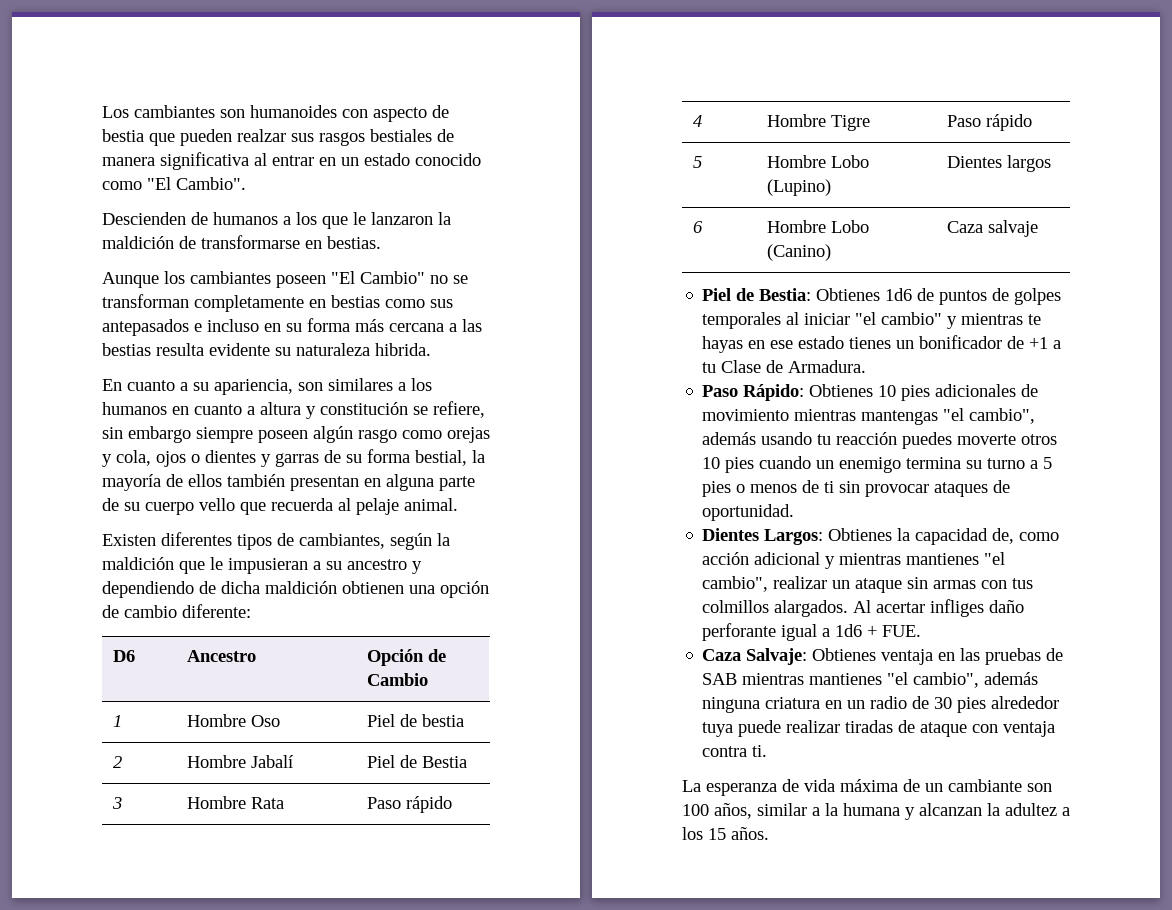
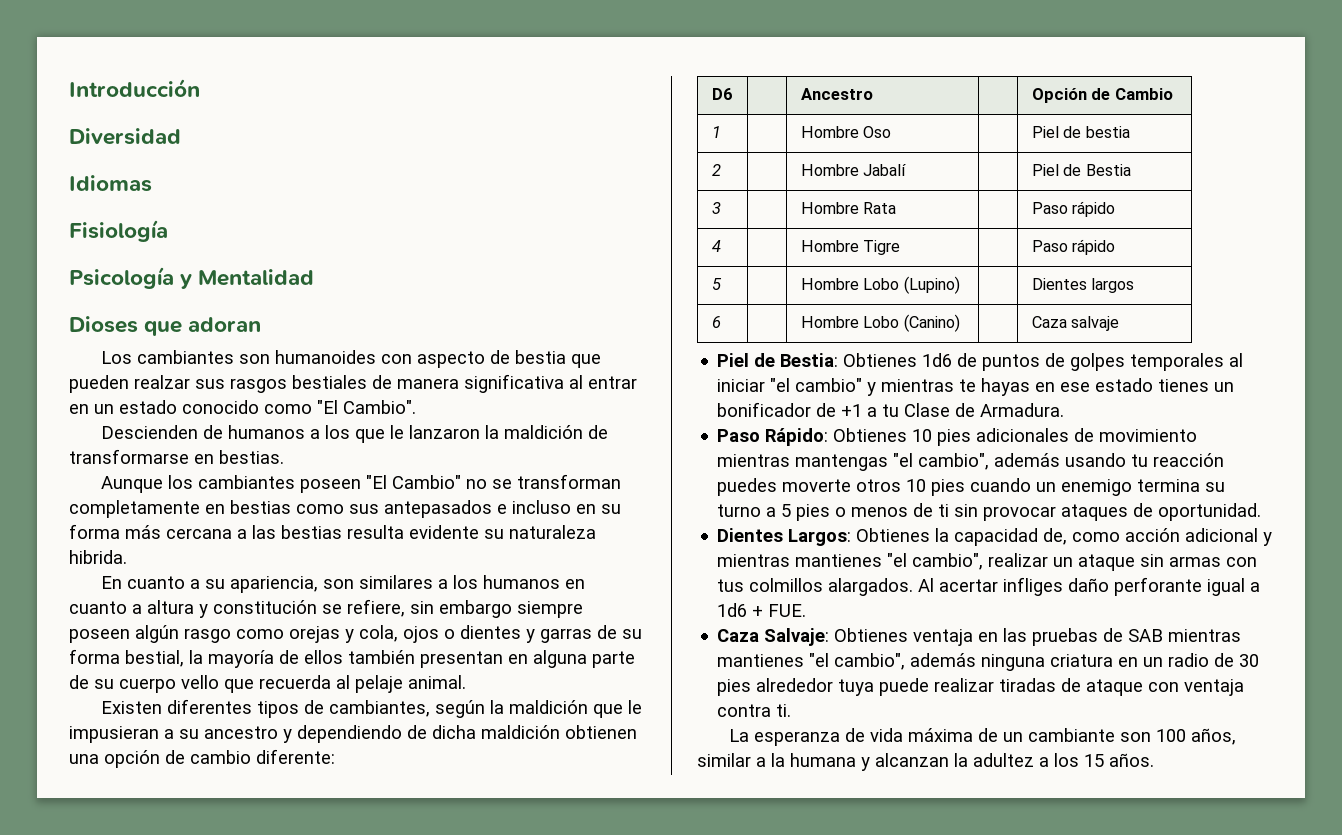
+ Introducción
+ Diversidad
+ Idiomas
+ Fisiología
+ Psicología y Mentalidad
+ Dioses que adoran

